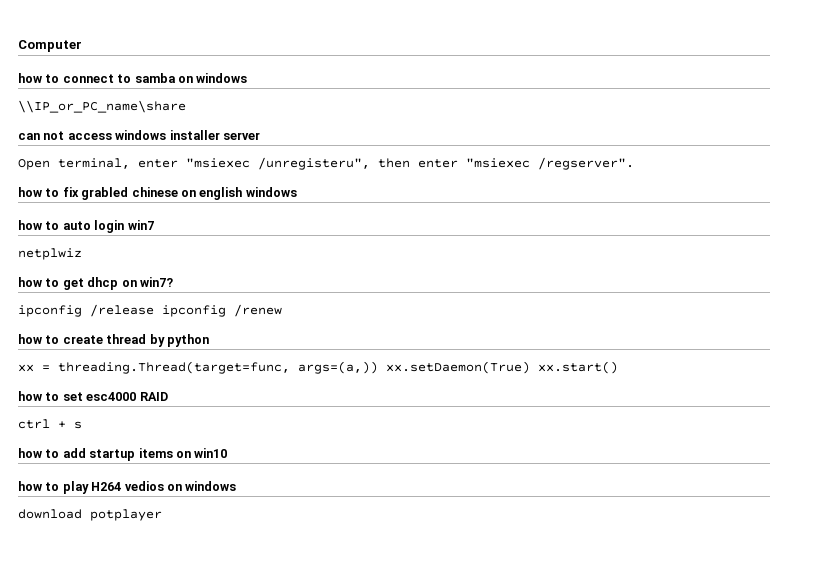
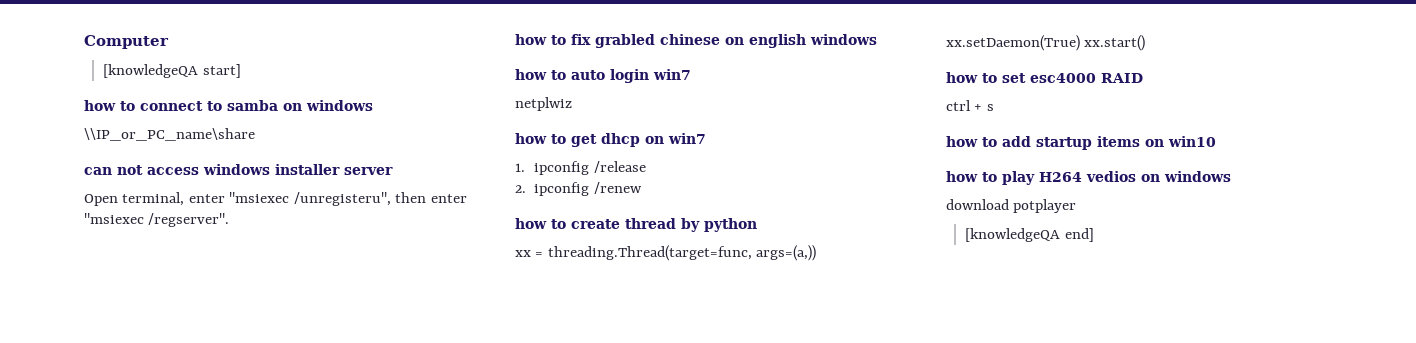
+ [knowledgeQA start]
- how to get dhcp on win7?
- ipconfig /release ipconfig /renew
+ how to get dhcp on win7
+ 1. ipconfig /release
+ 2. ipconfig /renew
+ [knowledgeQA end]

